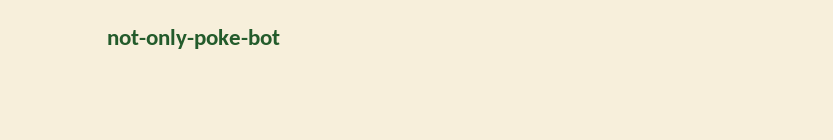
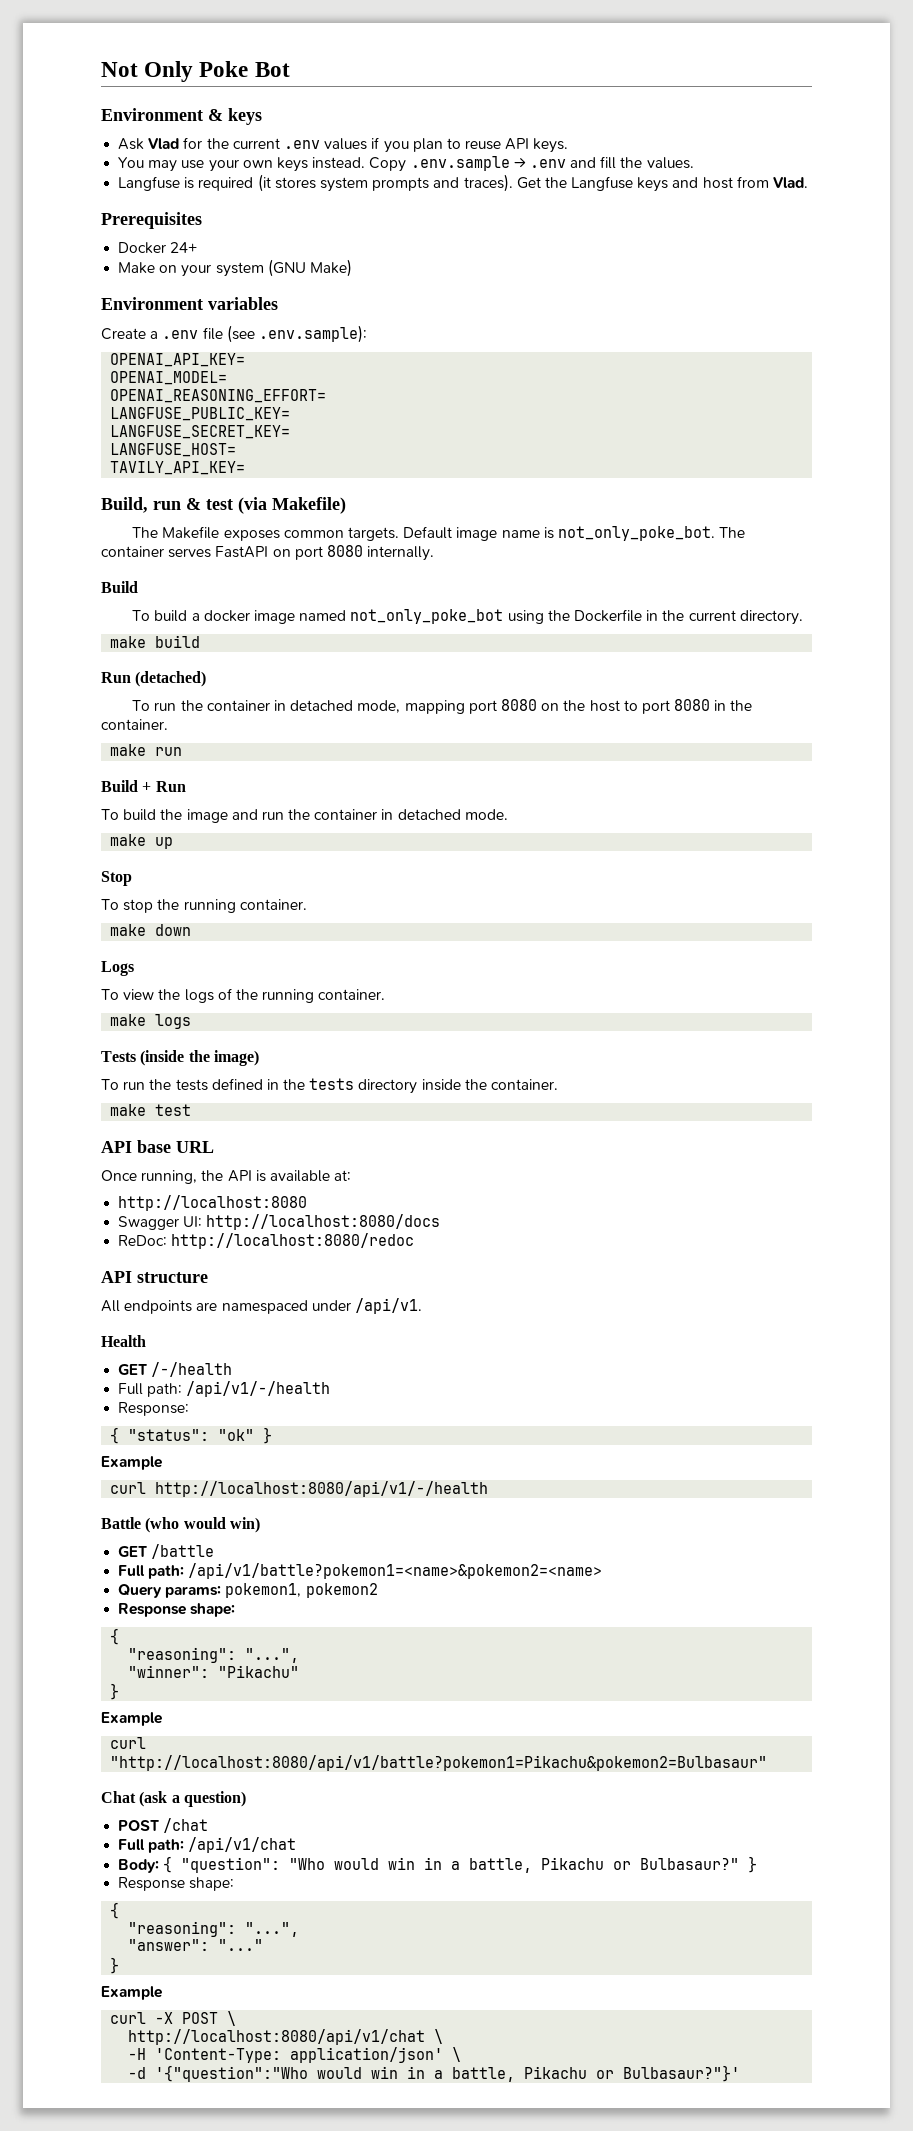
- not-only-poke-bot
+ Not Only Poke Bot
+ Environment & keys
+ Ask Vlad for the current .env values if you plan to reuse API keys.
+ You may use your own keys instead. Copy .env.sample → .env and fill the values.
+ Langfuse is required (it stores system prompts and traces). Get the Langfuse keys and host from Vlad.
+ Prerequisites
+ Docker 24+
+ Make on your system (GNU Make)
+ Environment variables
+ Create a .env file (see .env.sample):
+ OPENAI_API_KEY=
+ OPENAI_MODEL=
+ OPENAI_REASONING_EFFORT=
+ LANGFUSE_PUBLIC_KEY=
+ LANGFUSE_SECRET_KEY=
+ LANGFUSE_HOST=
+ TAVILY_API_KEY=
+ Build, run & test (via Makefile)
+ The Makefile exposes common targets. Default image name is not_only_poke_bot. The container serves FastAPI on port 8080 internally.
+ Build
+ To build a docker image named not_only_poke_bot using the Dockerfile in the current directory.
+ make build
+ Run (detached)
+ To run the container in detached mode, mapping port 8080 on the host to port 8080 in the container.
+ make run
+ Build + Run
+ To build the image and run the container in detached mode.
+ make up
+ Stop
+ To stop the running container.
+ make down
+ Logs
+ To view the logs of the running container.
+ make logs
+ Tests (inside the image)
+ To run the tests defined in the tests directory inside the container.
+ make test
+ API base URL
+ Once running, the API is available at:
+ http://localhost:8080
+ Swagger UI: http://localhost:8080/docs
+ ReDoc: http://localhost:8080/redoc
+ API structure
+ All endpoints are namespaced under /api/v1.
+ Health
+ GET /-/health
+ Full path: /api/v1/-/health
+ Response:
+ { "status": "ok" }
+ Example
+ curl http://localhost:8080/api/v1/-/health
+ Battle (who would win)
+ GET /battle
+ Full path: /api/v1/battle?pokemon1=<name>&pokemon2=<name>
+ Query params: pokemon1, pokemon2
+ Response shape:
+ {
+ "reasoning": "...",
+ "winner": "Pikachu"
+ }
+ Example
+ curl "http://localhost:8080/api/v1/battle?pokemon1=Pikachu&pokemon2=Bulbasaur"
+ Chat (ask a question)
+ POST /chat
+ Full path: /api/v1/chat
+ Body: { "question": "Who would win in a battle, Pikachu or Bulbasaur?" }
+ Response shape:
+ {
+ "reasoning": "...",
+ "answer": "..."
+ }
+ Example
+ curl -X POST \
+ http://localhost:8080/api/v1/chat \
+ -H 'Content-Type: application/json' \
+ -d '{"question":"Who would win in a battle, Pikachu or Bulbasaur?"}'

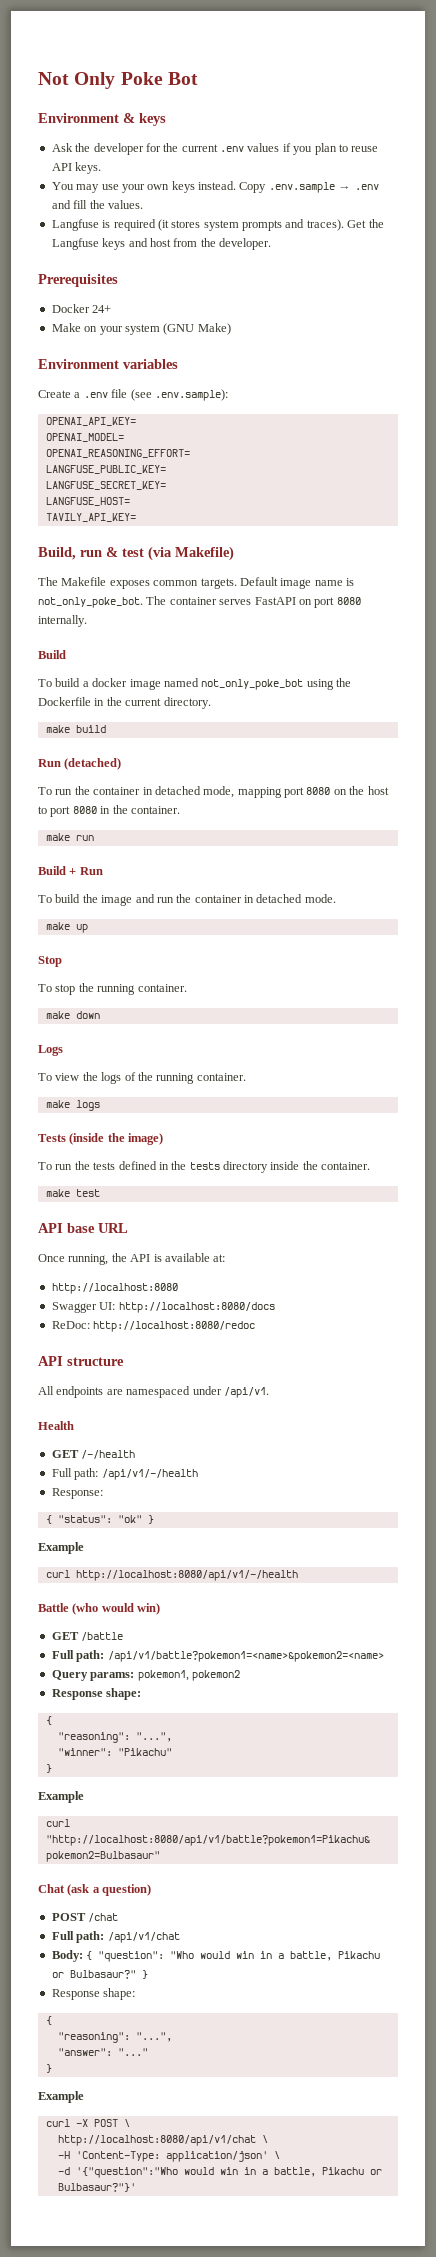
- Ask Vlad for the current .env values if you plan to reuse API keys.
+ Ask the developer for the current .env values if you plan to reuse API keys.
- Get the Langfuse keys and host from Vlad.
+ Get the Langfuse keys and host from the developer.

